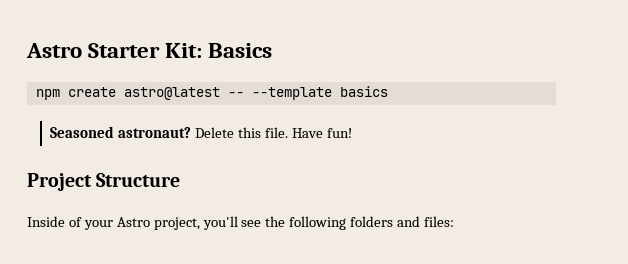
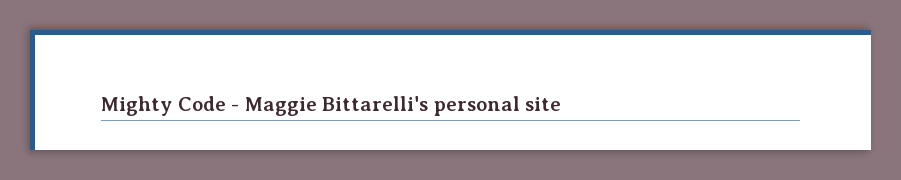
- Astro Starter Kit: Basics
- npm create astro@latest -- --template basics
- Seasoned astronaut? Delete this file. Have fun!
- Project Structure
- Inside of your Astro project, you'll see the following folders and files:
+ Mighty Code - Maggie Bittarelli's personal site

